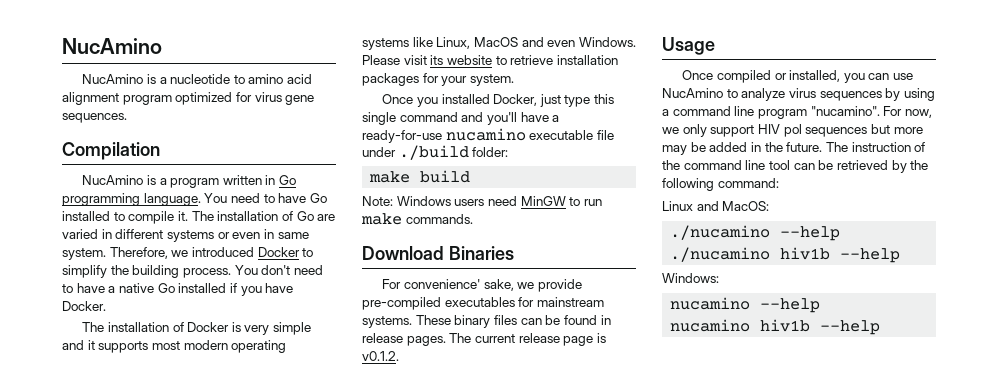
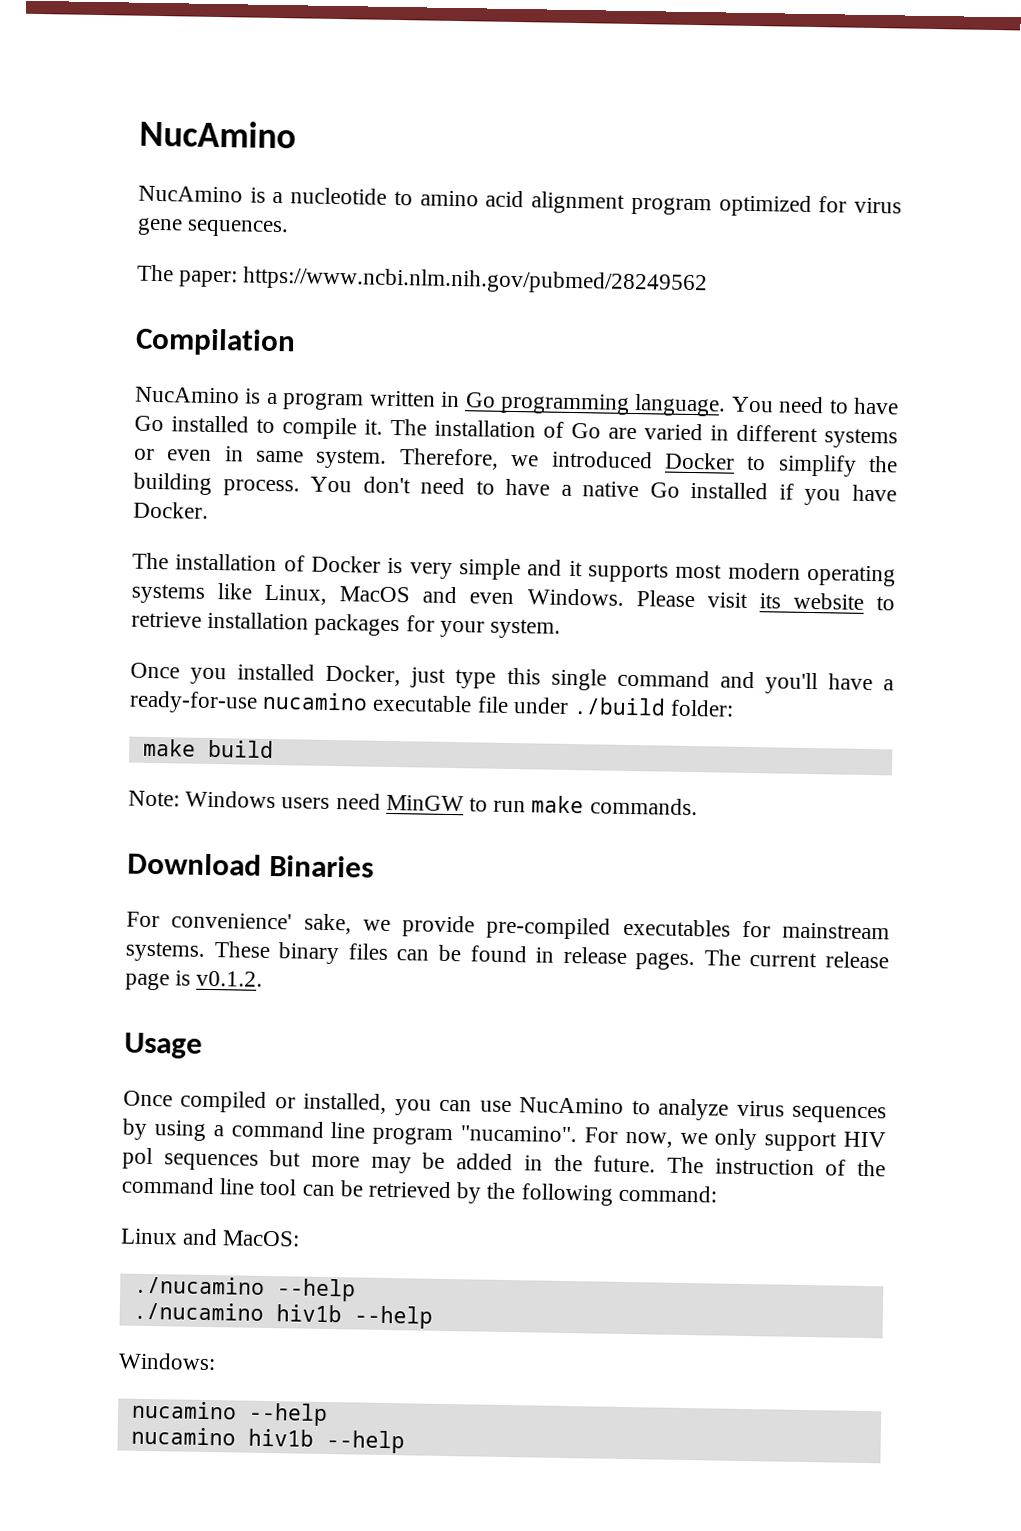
+ The paper: https://www.ncbi.nlm.nih.gov/pubmed/28249562

